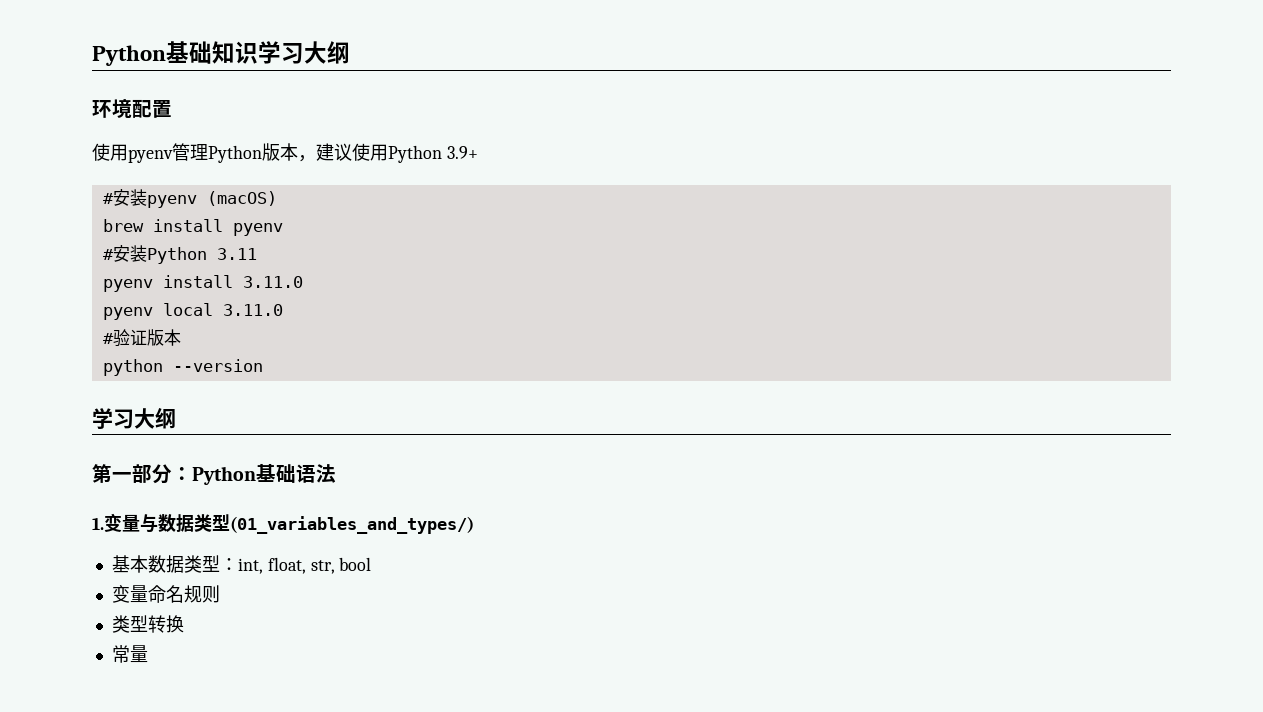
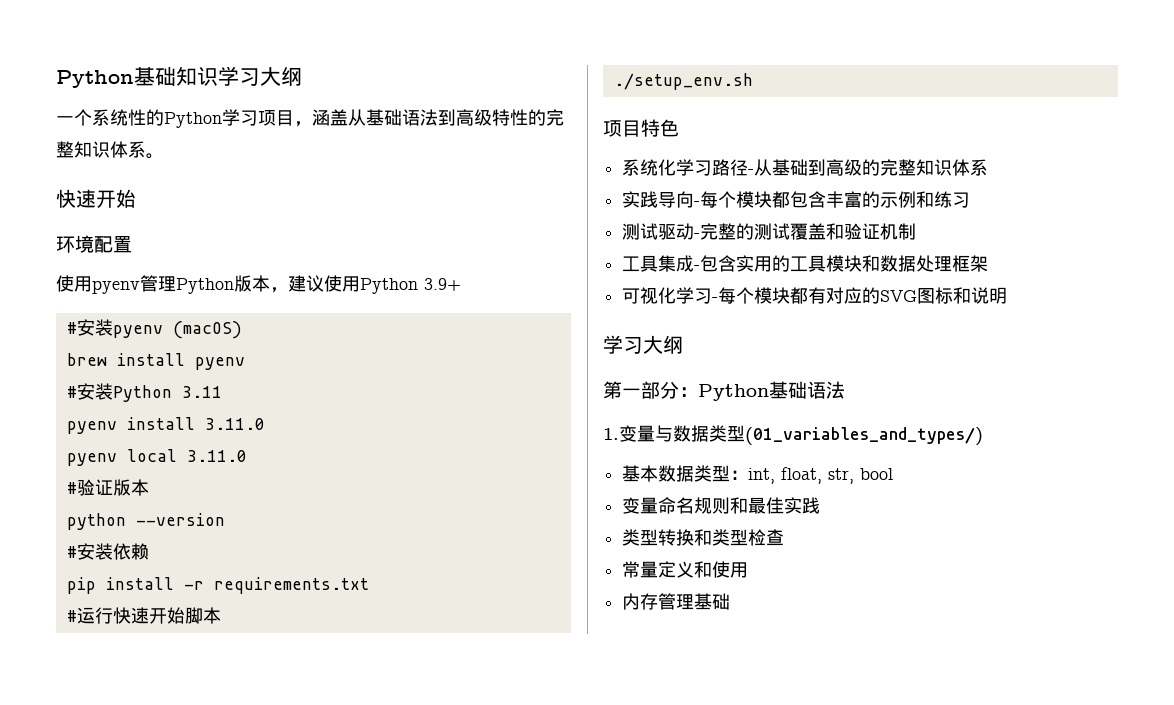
+ 一个系统性的Python学习项目，涵盖从基础语法到高级特性的完整知识体系。
+ 快速开始
+ #安装依赖
+ pip install -r requirements.txt
+ #运行快速开始脚本
+ ./setup_env.sh
+ 项目特色
+ 系统化学习路径-从基础到高级的完整知识体系
+ 实践导向-每个模块都包含丰富的示例和练习
+ 测试驱动-完整的测试覆盖和验证机制
+ 工具集成-包含实用的工具模块和数据处理框架
+ 可视化学习-每个模块都有对应的SVG图标和说明
- 变量命名规则
+ 变量命名规则和最佳实践
- 类型转换
+ 类型转换和类型检查
- 常量
+ 常量定义和使用
+ 内存管理基础

